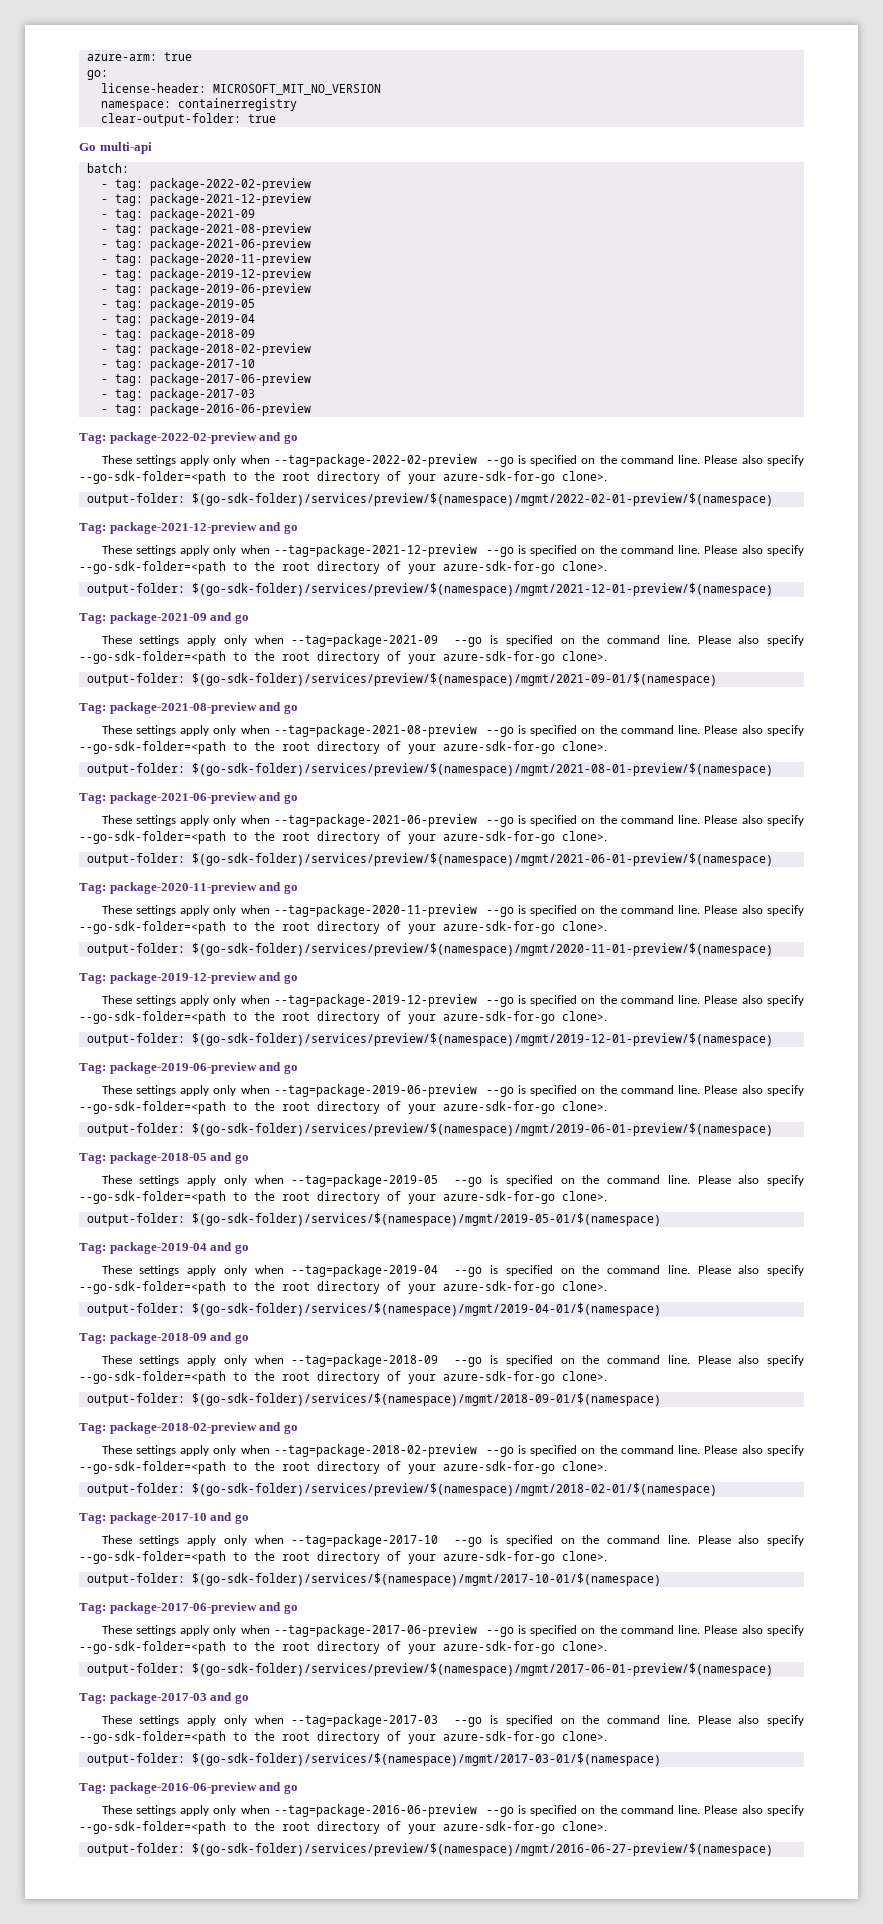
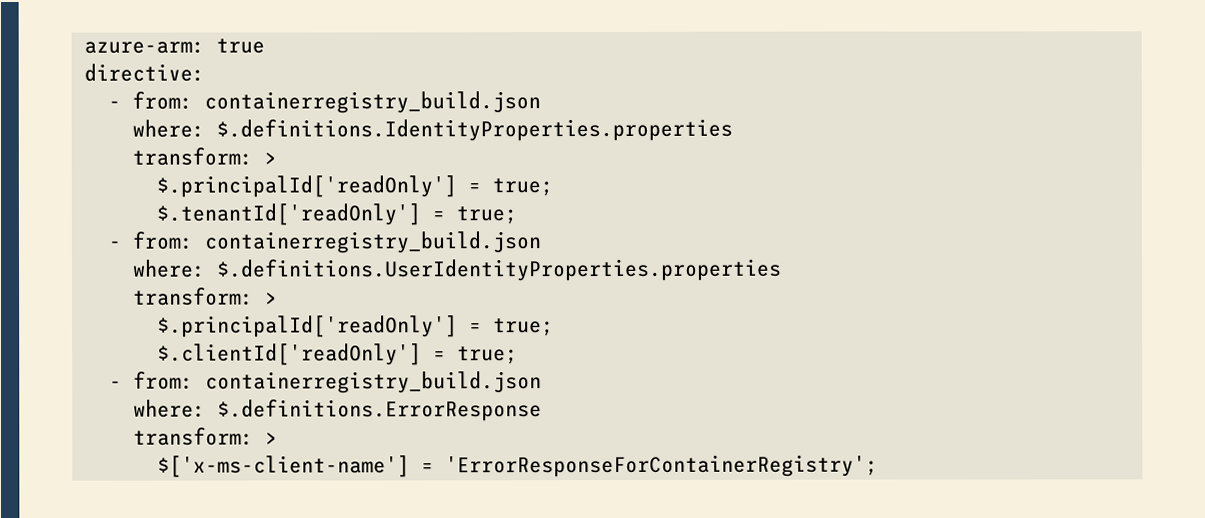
- go:
- license-header: MICROSOFT_MIT_NO_VERSION
- namespace: containerregistry
- clear-output-folder: true
- Go multi-api
- batch:
- - tag: package-2022-02-preview
- - tag: package-2021-12-preview
- - tag: package-2021-09
- - tag: package-2021-08-preview
- - tag: package-2021-06-preview
- - tag: package-2020-11-preview
- - tag: package-2019-12-preview
- - tag: package-2019-06-preview
- - tag: package-2019-05
- - tag: package-2019-04
- - tag: package-2018-09
- - tag: package-2018-02-preview
- - tag: package-2017-10
- - tag: package-2017-06-preview
- - tag: package-2017-03
- - tag: package-2016-06-preview
- Tag: package-2022-02-preview and go
- These settings apply only when --tag=package-2022-02-preview --go is specified on the command line. Please also specify --go-sdk-folder=<path to the root directory of your azure-sdk-for-go clone>.
- output-folder: $(go-sdk-folder)/services/preview/$(namespace)/mgmt/2022-02-01-preview/$(namespace)
- Tag: package-2021-12-preview and go
- These settings apply only when --tag=package-2021-12-preview --go is specified on the command line. Please also specify --go-sdk-folder=<path to the root directory of your azure-sdk-for-go clone>.
- output-folder: $(go-sdk-folder)/services/preview/$(namespace)/mgmt/2021-12-01-preview/$(namespace)
- Tag: package-2021-09 and go
- These settings apply only when --tag=package-2021-09 --go is specified on the command line. Please also specify --go-sdk-folder=<path to the root directory of your azure-sdk-for-go clone>.
- output-folder: $(go-sdk-folder)/services/preview/$(namespace)/mgmt/2021-09-01/$(namespace)
- Tag: package-2021-08-preview and go
- These settings apply only when --tag=package-2021-08-preview --go is specified on the command line. Please also specify --go-sdk-folder=<path to the root directory of your azure-sdk-for-go clone>.
- output-folder: $(go-sdk-folder)/services/preview/$(namespace)/mgmt/2021-08-01-preview/$(namespace)
- Tag: package-2021-06-preview and go
- These settings apply only when --tag=package-2021-06-preview --go is specified on the command line. Please also specify --go-sdk-folder=<path to the root directory of your azure-sdk-for-go clone>.
- output-folder: $(go-sdk-folder)/services/preview/$(namespace)/mgmt/2021-06-01-preview/$(namespace)
- Tag: package-2020-11-preview and go
- These settings apply only when --tag=package-2020-11-preview --go is specified on the command line. Please also specify --go-sdk-folder=<path to the root directory of your azure-sdk-for-go clone>.
- output-folder: $(go-sdk-folder)/services/preview/$(namespace)/mgmt/2020-11-01-preview/$(namespace)
- Tag: package-2019-12-preview and go
- These settings apply only when --tag=package-2019-12-preview --go is specified on the command line. Please also specify --go-sdk-folder=<path to the root directory of your azure-sdk-for-go clone>.
- output-folder: $(go-sdk-folder)/services/preview/$(namespace)/mgmt/2019-12-01-preview/$(namespace)
- Tag: package-2019-06-preview and go
- These settings apply only when --tag=package-2019-06-preview --go is specified on the command line. Please also specify --go-sdk-folder=<path to the root directory of your azure-sdk-for-go clone>.
- output-folder: $(go-sdk-folder)/services/preview/$(namespace)/mgmt/2019-06-01-preview/$(namespace)
- Tag: package-2018-05 and go
- These settings apply only when --tag=package-2019-05 --go is specified on the command line. Please also specify --go-sdk-folder=<path to the root directory of your azure-sdk-for-go clone>.
- output-folder: $(go-sdk-folder)/services/$(namespace)/mgmt/2019-05-01/$(namespace)
- Tag: package-2019-04 and go
- These settings apply only when --tag=package-2019-04 --go is specified on the command line. Please also specify --go-sdk-folder=<path to the root directory of your azure-sdk-for-go clone>.
- output-folder: $(go-sdk-folder)/services/$(namespace)/mgmt/2019-04-01/$(namespace)
- Tag: package-2018-09 and go
- These settings apply only when --tag=package-2018-09 --go is specified on the command line. Please also specify --go-sdk-folder=<path to the root directory of your azure-sdk-for-go clone>.
- output-folder: $(go-sdk-folder)/services/$(namespace)/mgmt/2018-09-01/$(namespace)
- Tag: package-2018-02-preview and go
- These settings apply only when --tag=package-2018-02-preview --go is specified on the command line. Please also specify --go-sdk-folder=<path to the root directory of your azure-sdk-for-go clone>.
- output-folder: $(go-sdk-folder)/services/preview/$(namespace)/mgmt/2018-02-01/$(namespace)
- Tag: package-2017-10 and go
- These settings apply only when --tag=package-2017-10 --go is specified on the command line. Please also specify --go-sdk-folder=<path to the root directory of your azure-sdk-for-go clone>.
- output-folder: $(go-sdk-folder)/services/$(namespace)/mgmt/2017-10-01/$(namespace)
- Tag: package-2017-06-preview and go
- These settings apply only when --tag=package-2017-06-preview --go is specified on the command line. Please also specify --go-sdk-folder=<path to the root directory of your azure-sdk-for-go clone>.
- output-folder: $(go-sdk-folder)/services/preview/$(namespace)/mgmt/2017-06-01-preview/$(namespace)
- Tag: package-2017-03 and go
- These settings apply only when --tag=package-2017-03 --go is specified on the command line. Please also specify --go-sdk-folder=<path to the root directory of your azure-sdk-for-go clone>.
- output-folder: $(go-sdk-folder)/services/$(namespace)/mgmt/2017-03-01/$(namespace)
- Tag: package-2016-06-preview and go
- These settings apply only when --tag=package-2016-06-preview --go is specified on the command line. Please also specify --go-sdk-folder=<path to the root directory of your azure-sdk-for-go clone>.
- output-folder: $(go-sdk-folder)/services/preview/$(namespace)/mgmt/2016-06-27-preview/$(namespace)
+ directive:
+ - from: containerregistry_build.json
+ where: $.definitions.IdentityProperties.properties
+ transform: >
+ $.principalId['readOnly'] = true;
+ $.tenantId['readOnly'] = true;
+ - from: containerregistry_build.json
+ where: $.definitions.UserIdentityProperties.properties
+ transform: >
+ $.principalId['readOnly'] = true;
+ $.clientId['readOnly'] = true;
+ - from: containerregistry_build.json
+ where: $.definitions.ErrorResponse
+ transform: >
+ $['x-ms-client-name'] = 'ErrorResponseForContainerRegistry';

